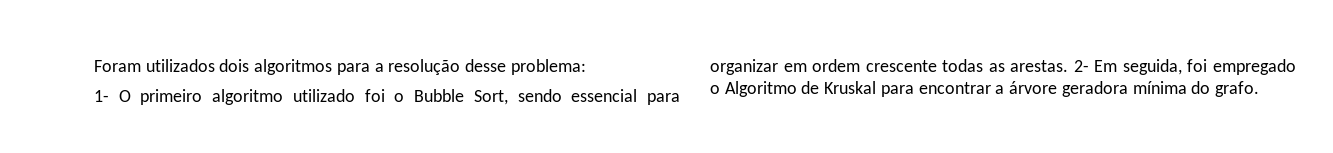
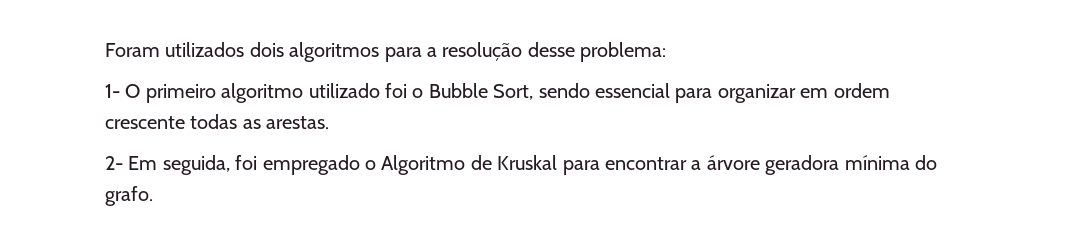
- 1- O primeiro algoritmo utilizado foi o Bubble Sort, sendo essencial para organizar em ordem crescente todas as arestas. 2- Em seguida, foi empregado o Algoritmo de Kruskal para encontrar a árvore geradora mínima do grafo.
+ 1- O primeiro algoritmo utilizado foi o Bubble Sort, sendo essencial para organizar em ordem crescente todas as arestas.
+ 2- Em seguida, foi empregado o Algoritmo de Kruskal para encontrar a árvore geradora mínima do grafo.

